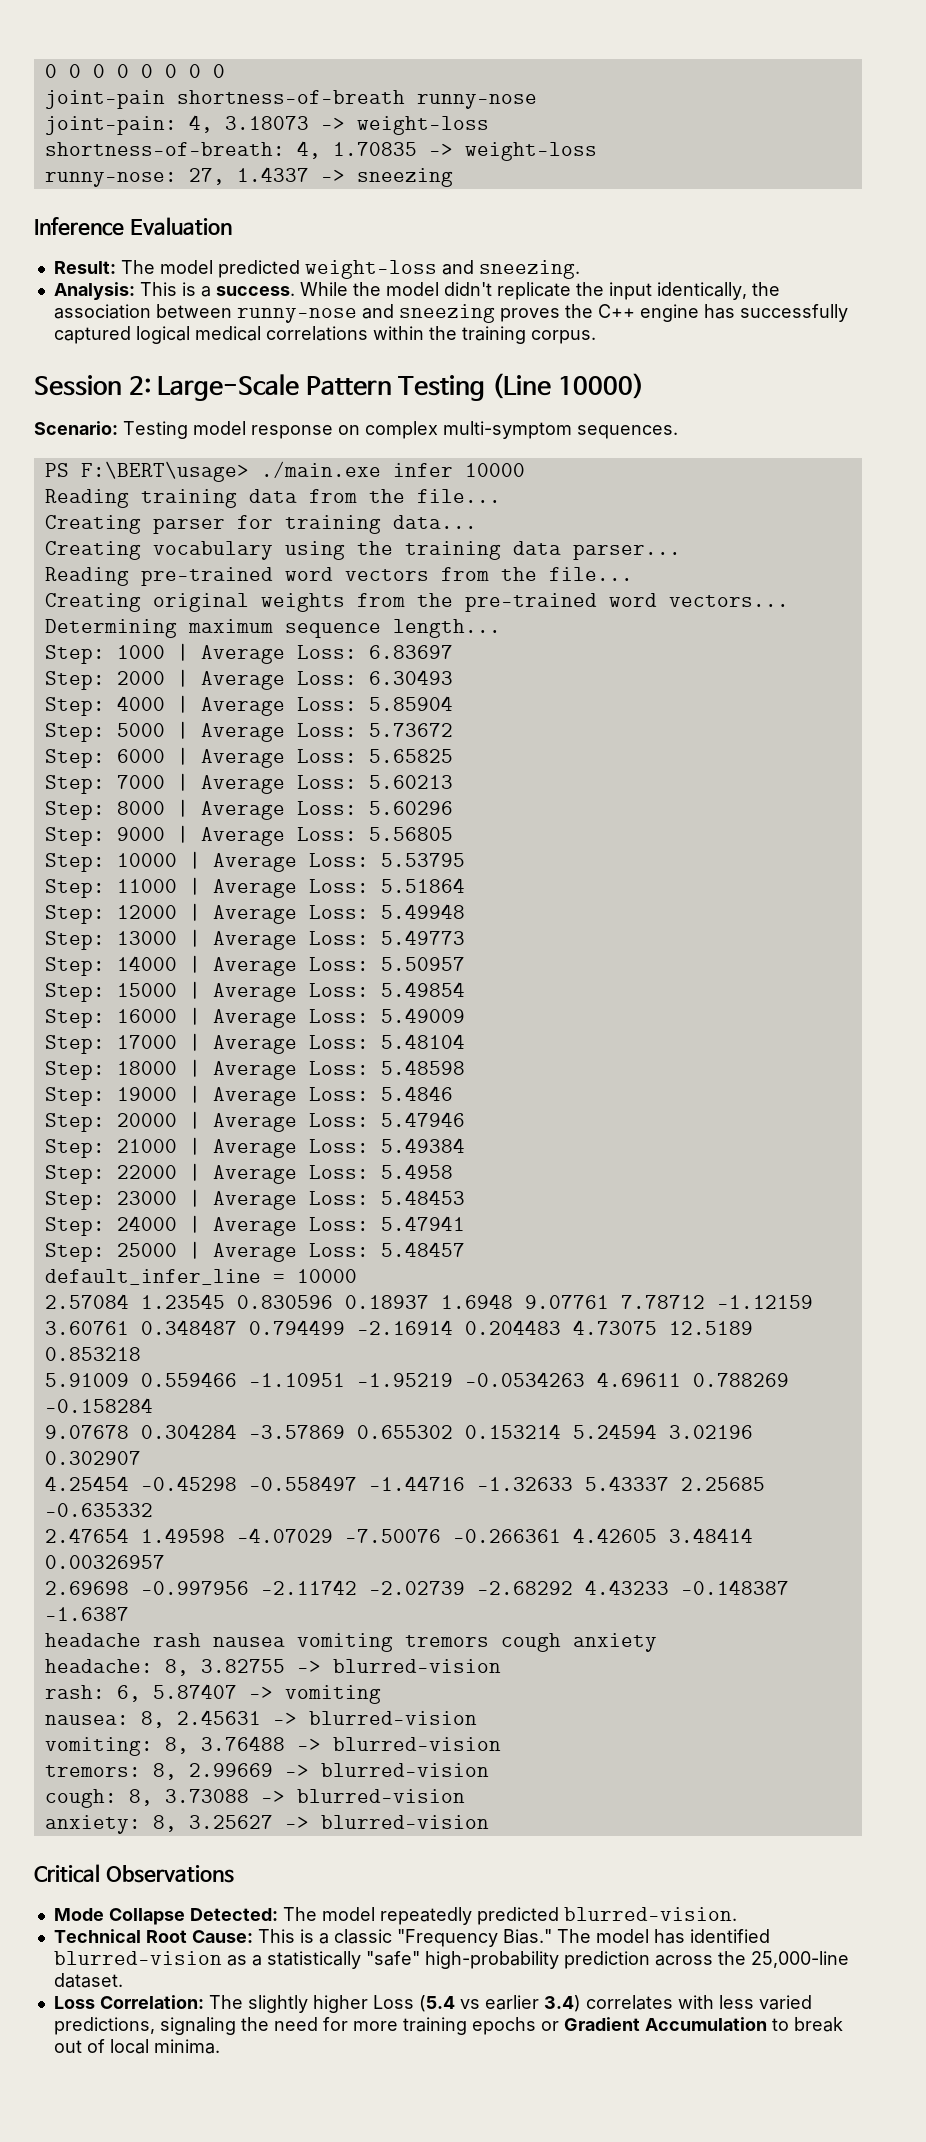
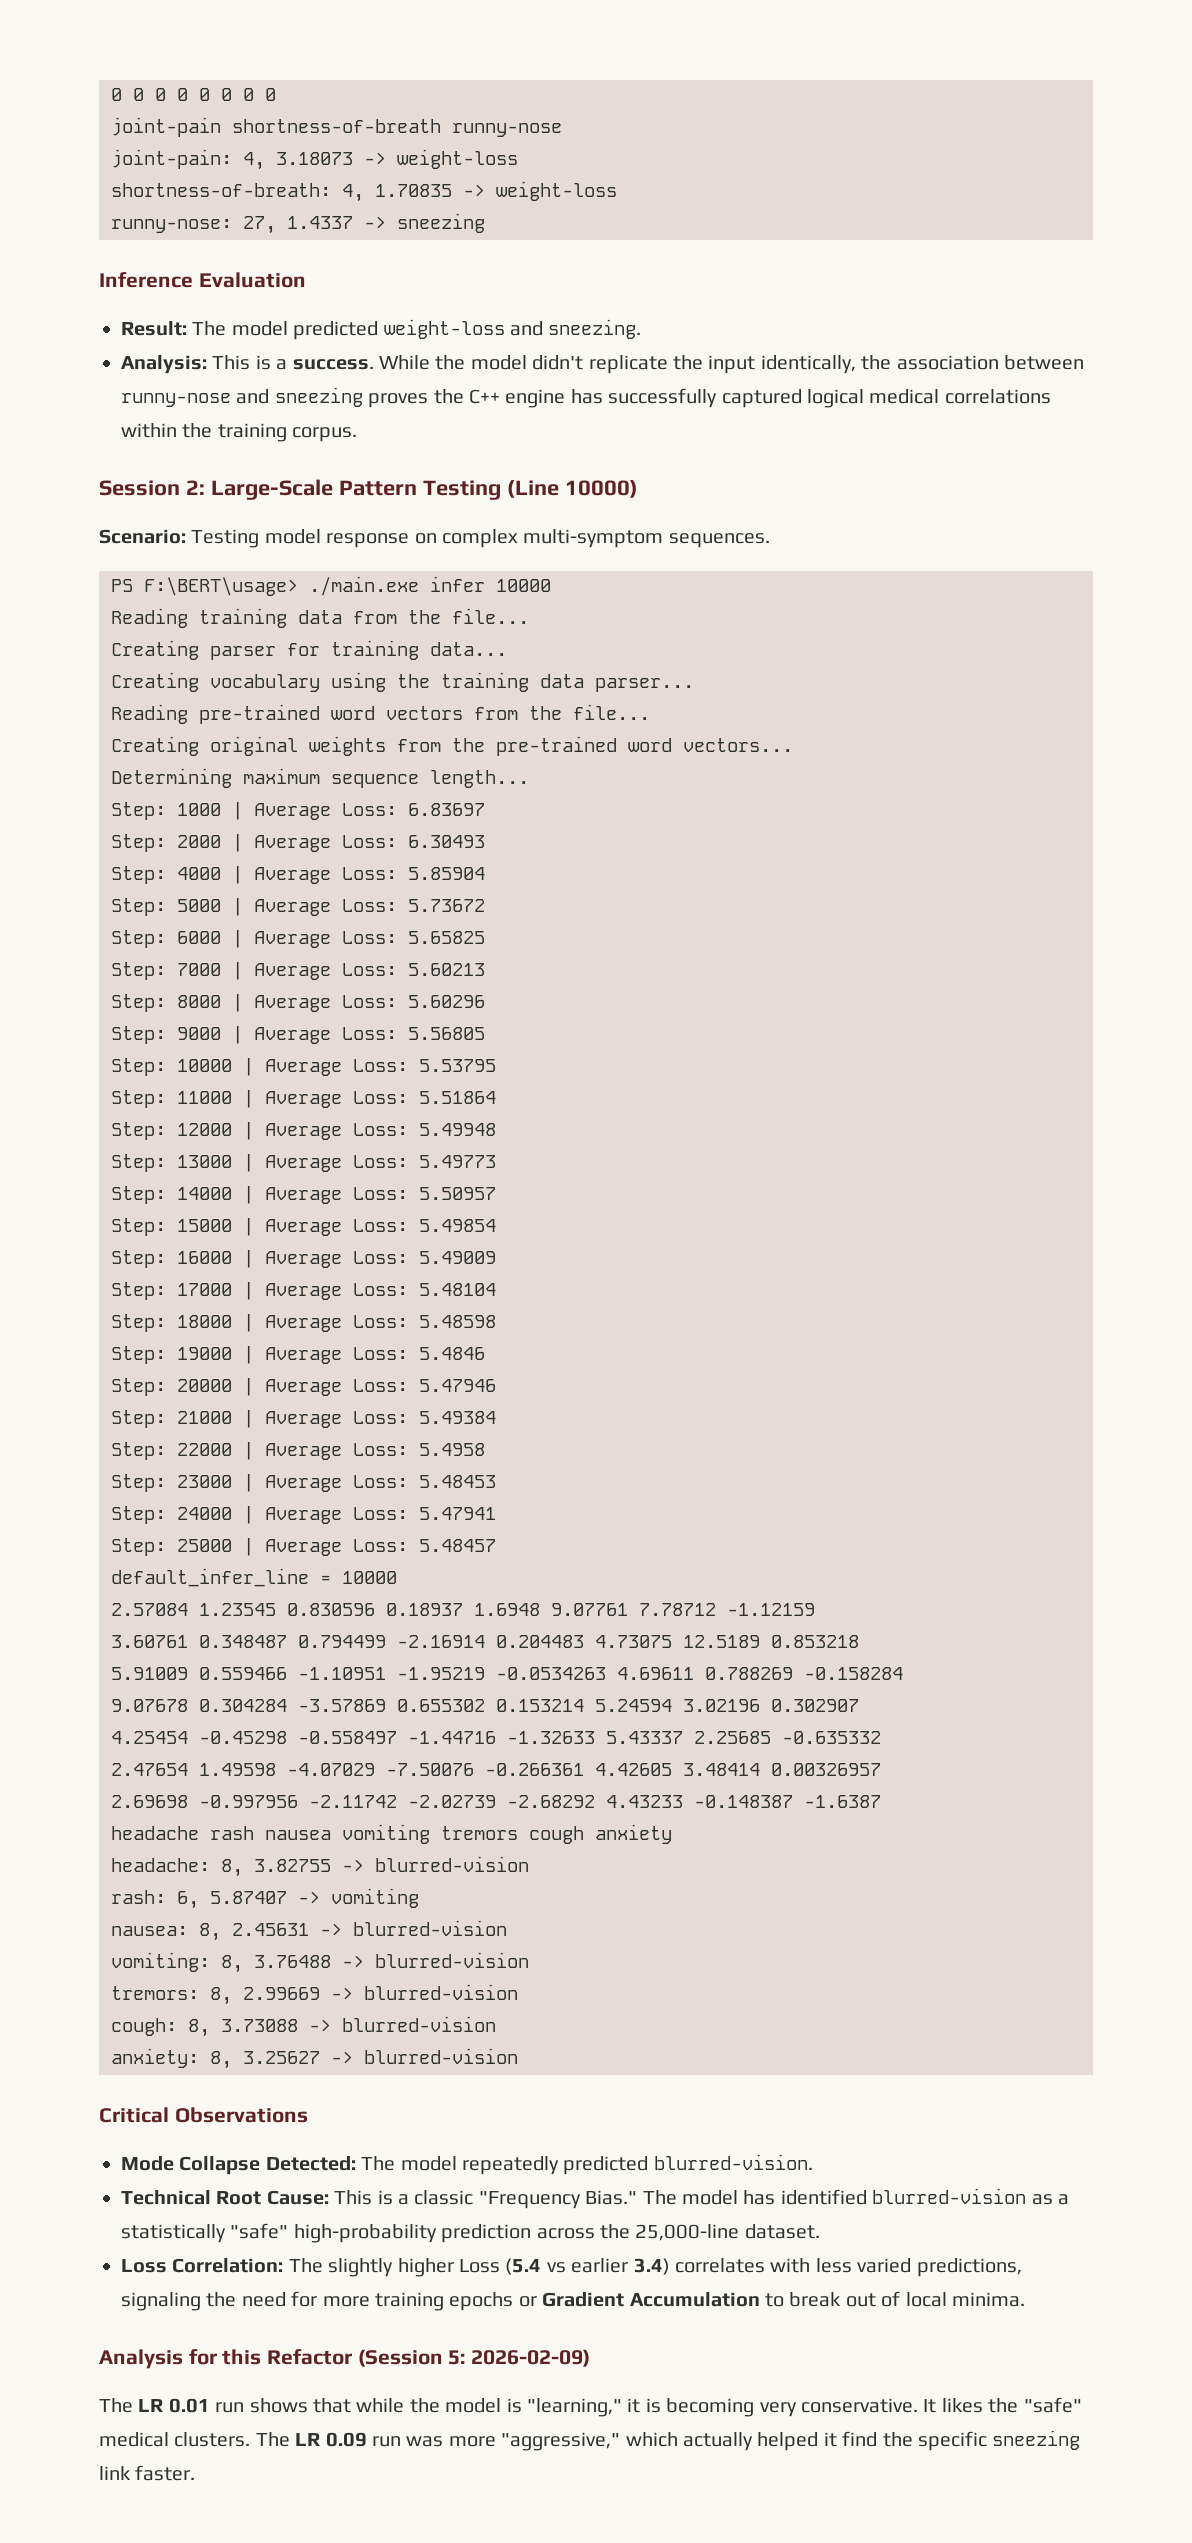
+ Analysis for this Refactor (Session 5: 2026-02-09)
+ The LR 0.01 run shows that while the model is "learning," it is becoming very conservative. It likes the "safe" medical clusters. The LR 0.09 run was more "aggressive," which actually helped it find the specific sneezing link faster.

